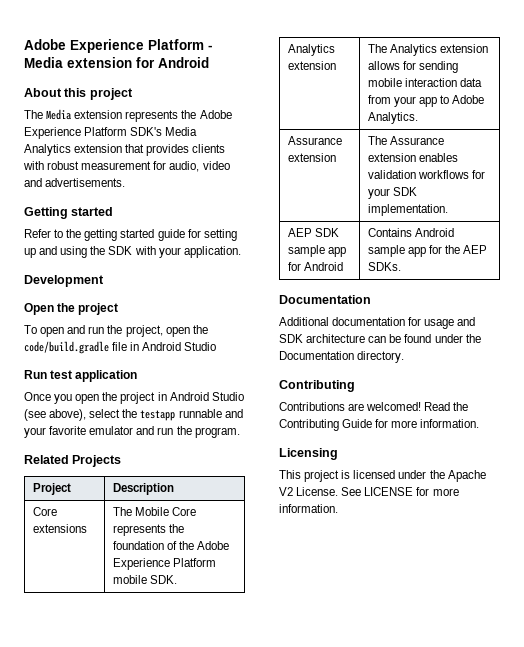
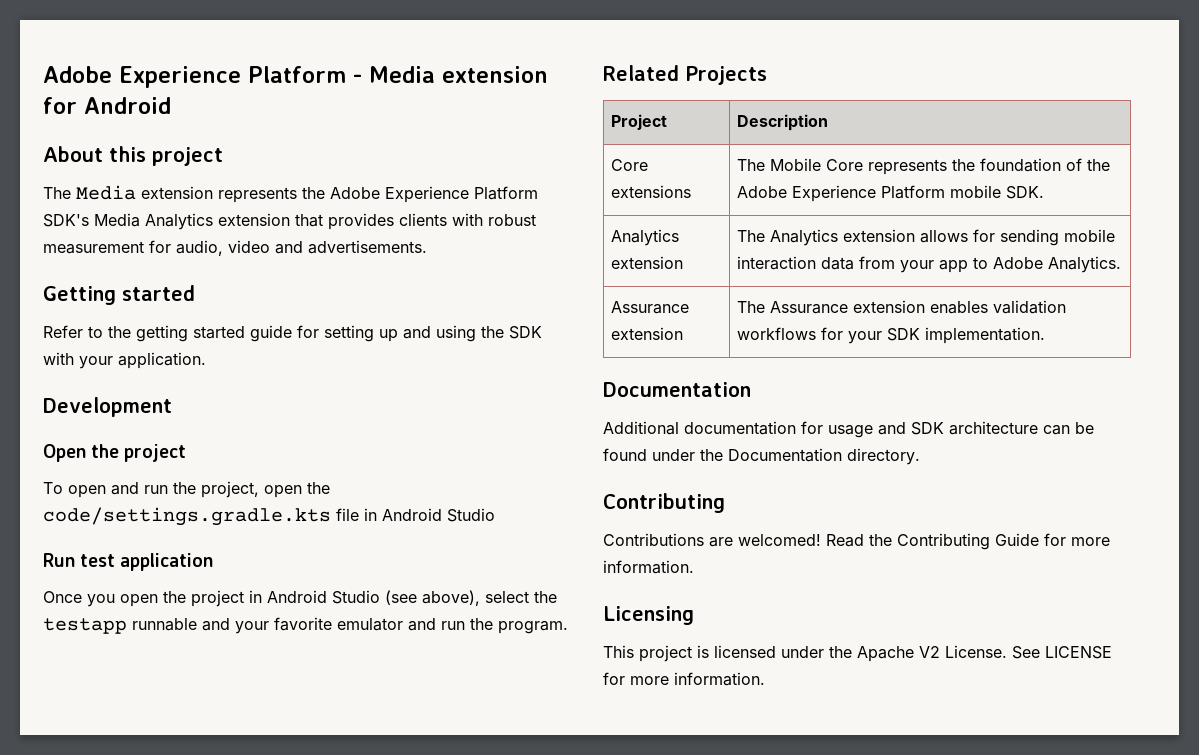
- To open and run the project, open the code/build.gradle file in Android Studio
+ To open and run the project, open the code/settings.gradle.kts file in Android Studio
- AEP SDK sample app for Android | Contains Android sample app for the AEP SDKs.

